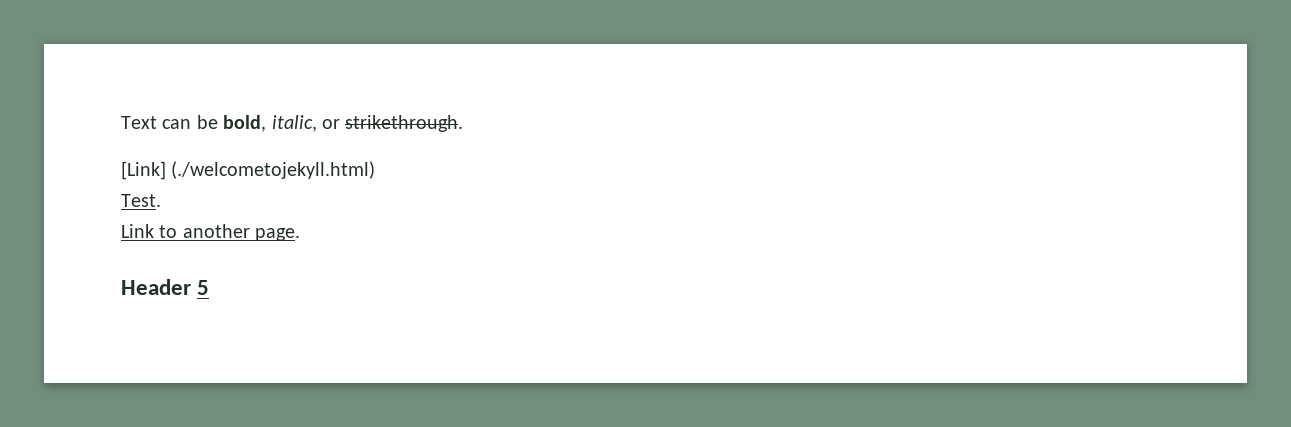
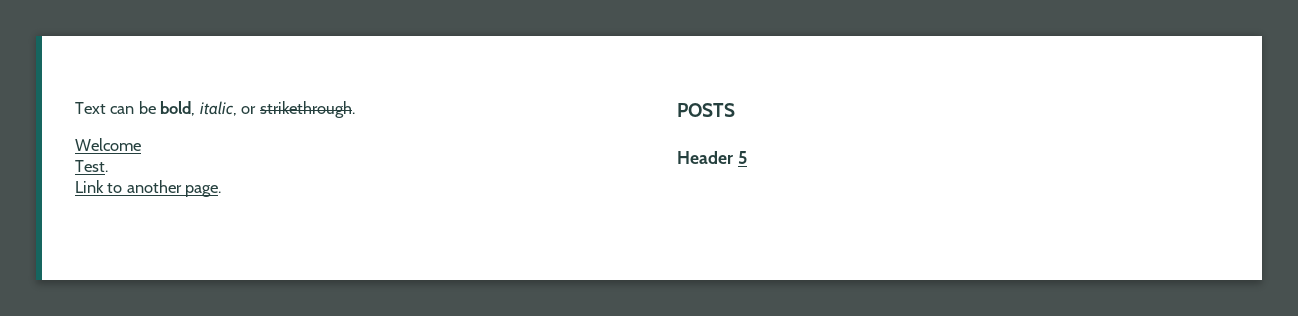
- [Link] (./welcometojekyll.html)
+ Welcome
+ POSTS

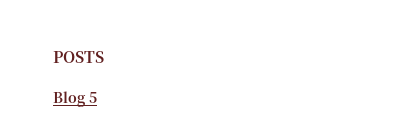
- Text can be bold, italic, or strikethrough.
- Welcome
- Test.
- Link to another page.
- Header 5
+ Blog 5

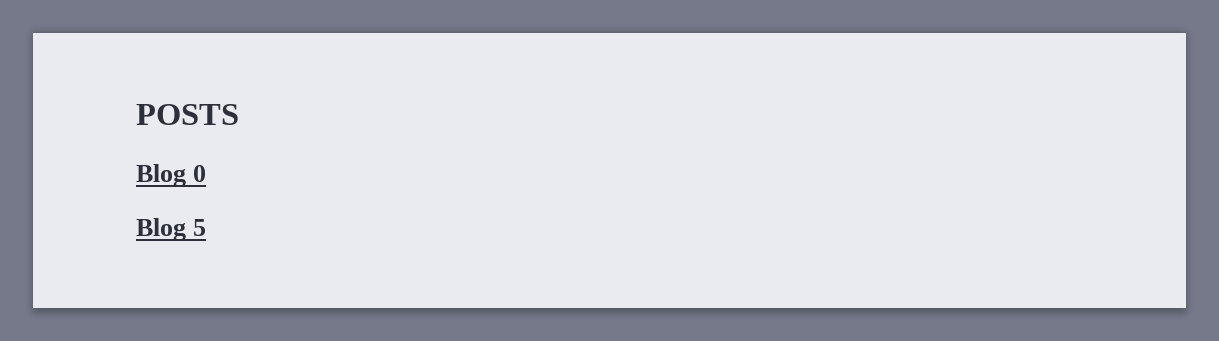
+ Blog 0

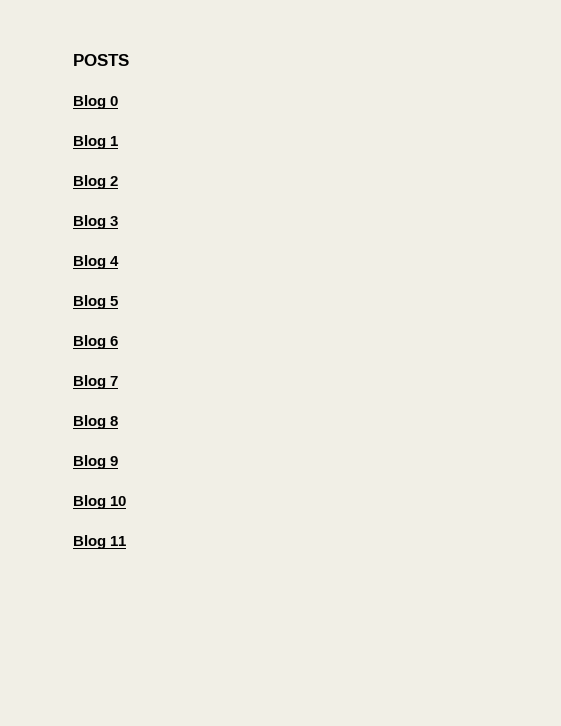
+ Blog 1
+ Blog 2
+ Blog 3
+ Blog 4
  Blog 5
+ Blog 6
+ Blog 7
+ Blog 8
+ Blog 9
+ Blog 10
+ Blog 11

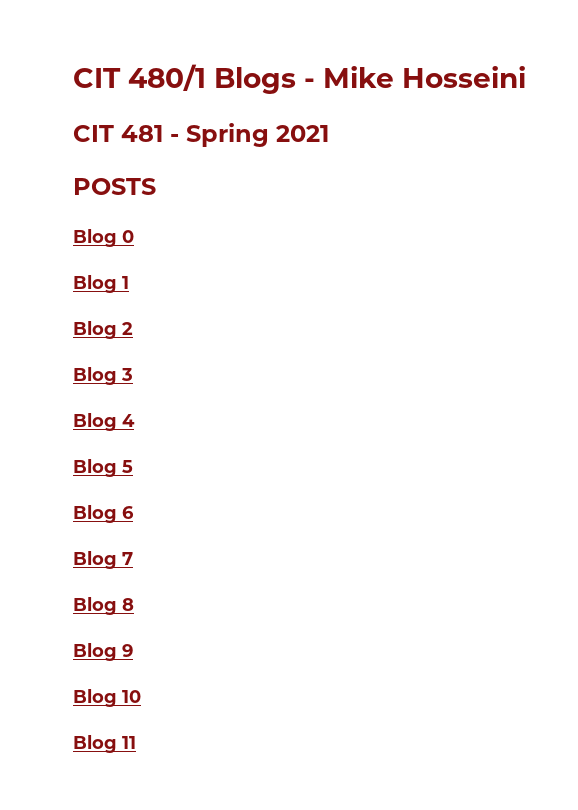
+ CIT 480/1 Blogs - Mike Hosseini
+ CIT 481 - Spring 2021

